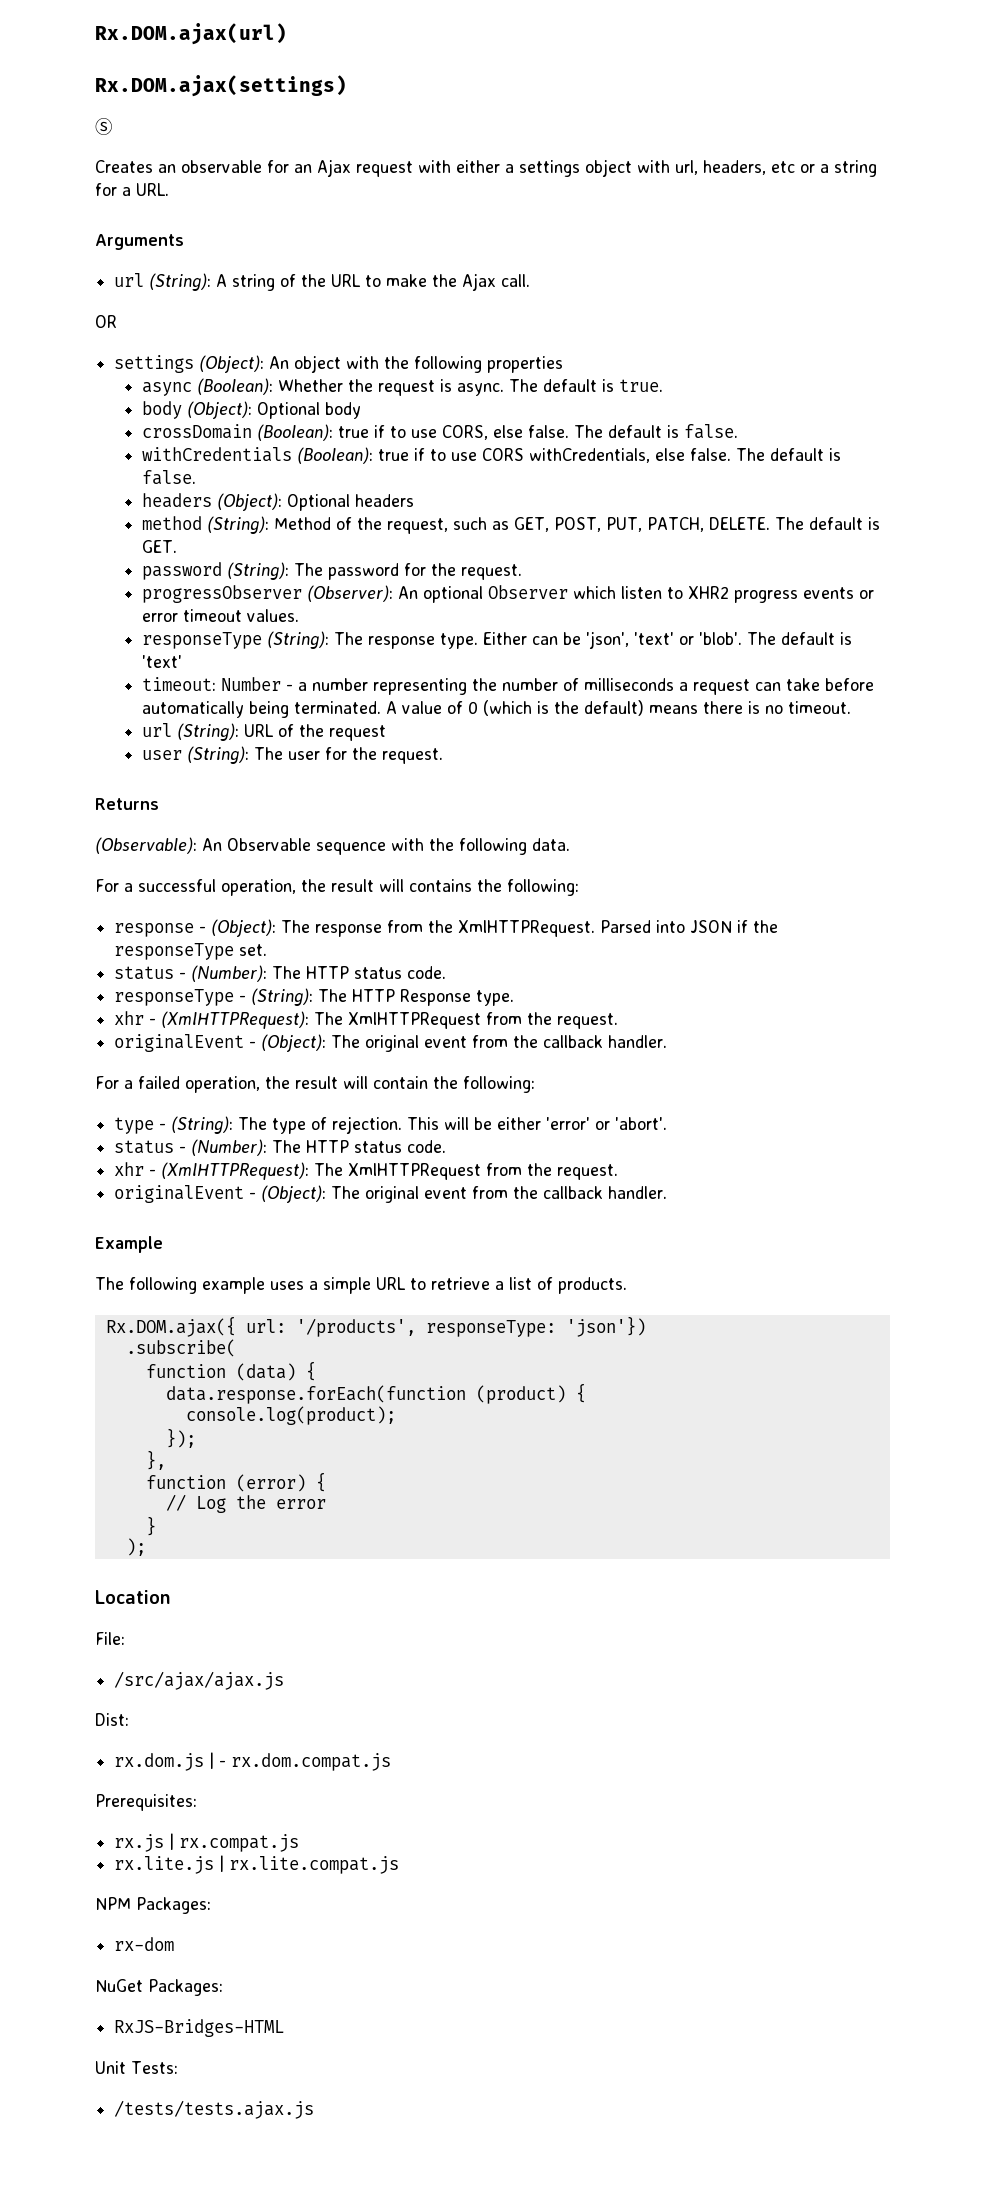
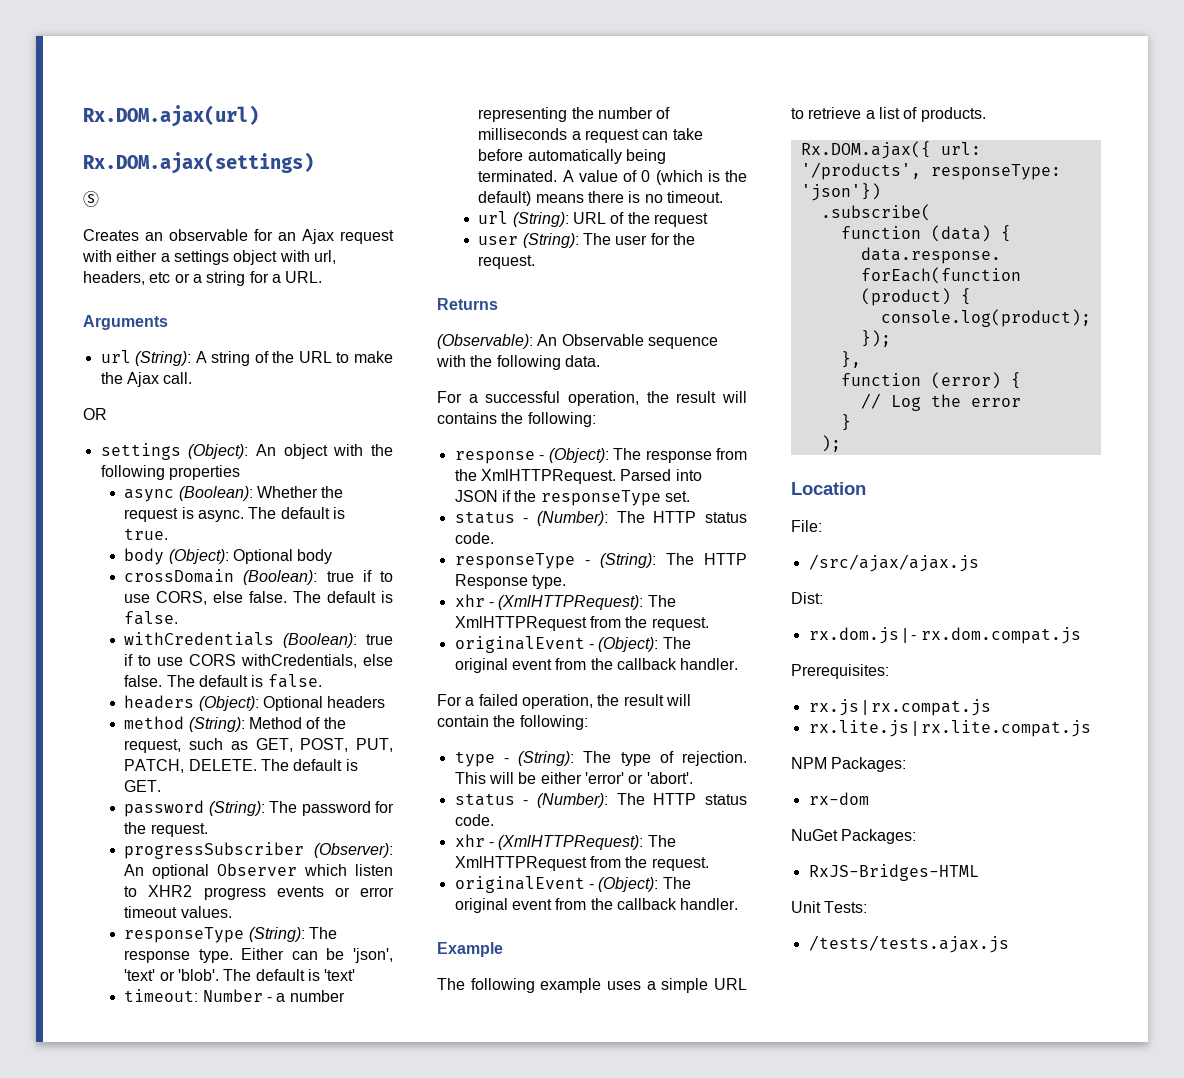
- progressObserver (Observer): An optional Observer which listen to XHR2 progress events or error timeout values.
+ progressSubscriber (Observer): An optional Observer which listen to XHR2 progress events or error timeout values.

